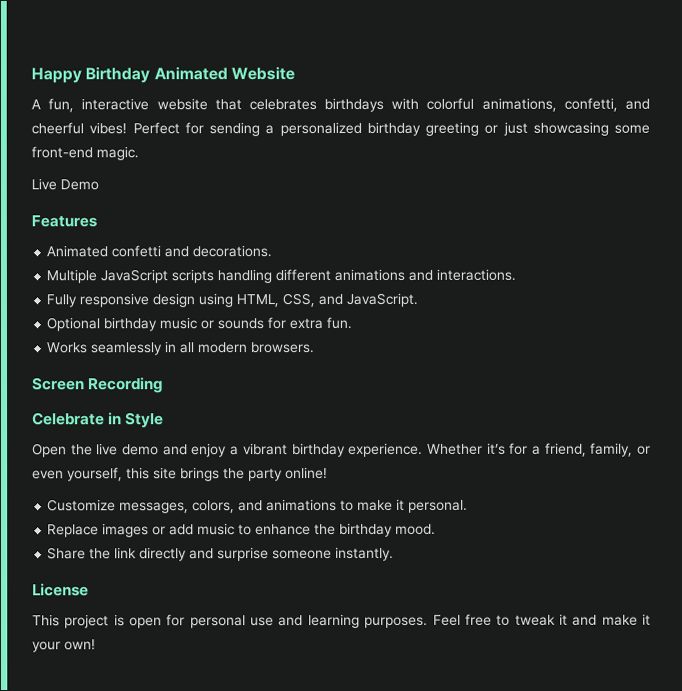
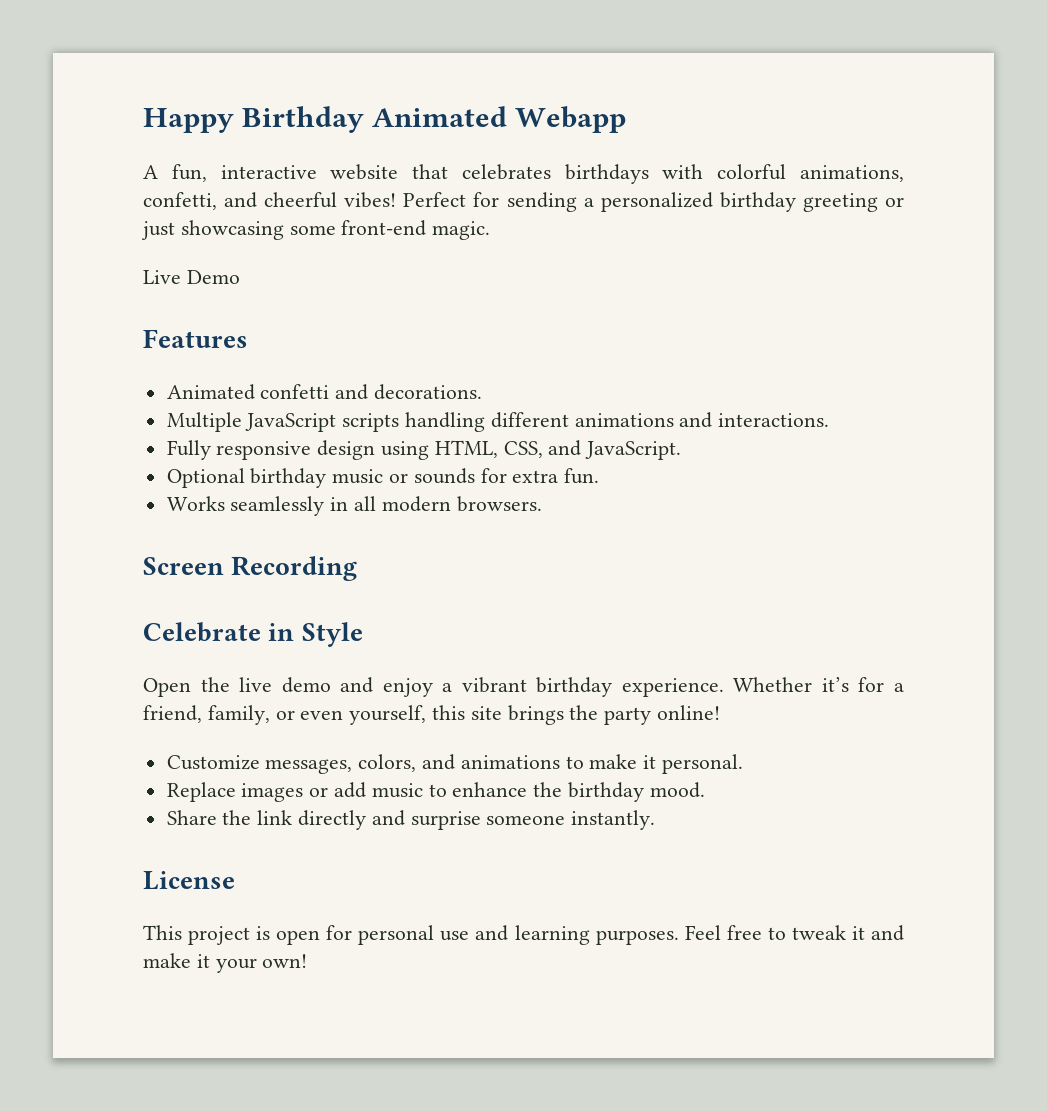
- Happy Birthday Animated Website
+ Happy Birthday Animated Webapp

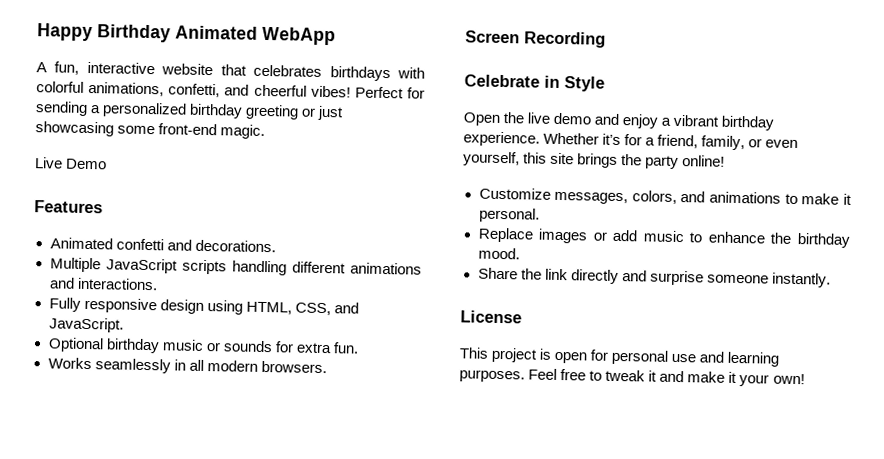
- Happy Birthday Animated Webapp
+ Happy Birthday Animated WebApp

